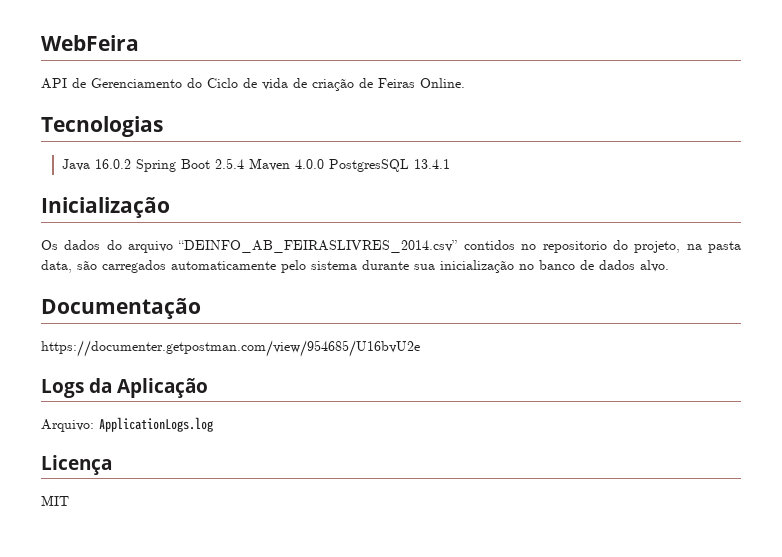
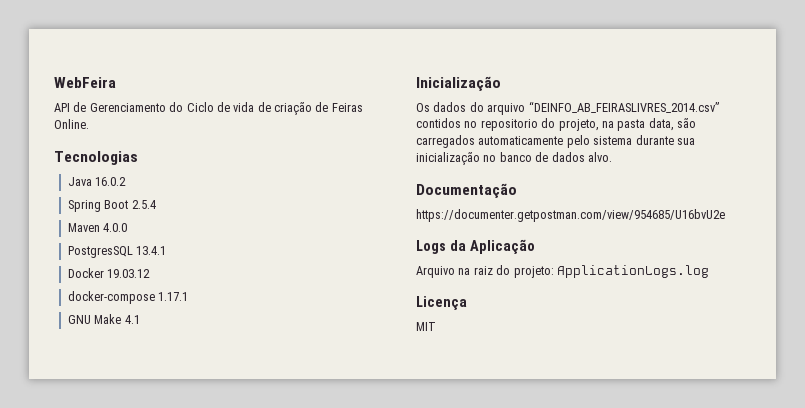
- Java 16.0.2 Spring Boot 2.5.4 Maven 4.0.0 PostgresSQL 13.4.1
+ Java 16.0.2
+ Spring Boot 2.5.4
+ Maven 4.0.0
+ PostgresSQL 13.4.1
+ Docker 19.03.12
+ docker-compose 1.17.1
+ GNU Make 4.1
- Arquivo: ApplicationLogs.log
+ Arquivo na raiz do projeto: ApplicationLogs.log

